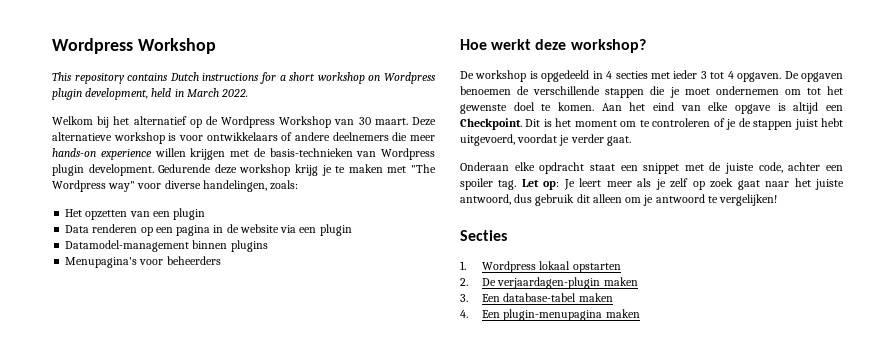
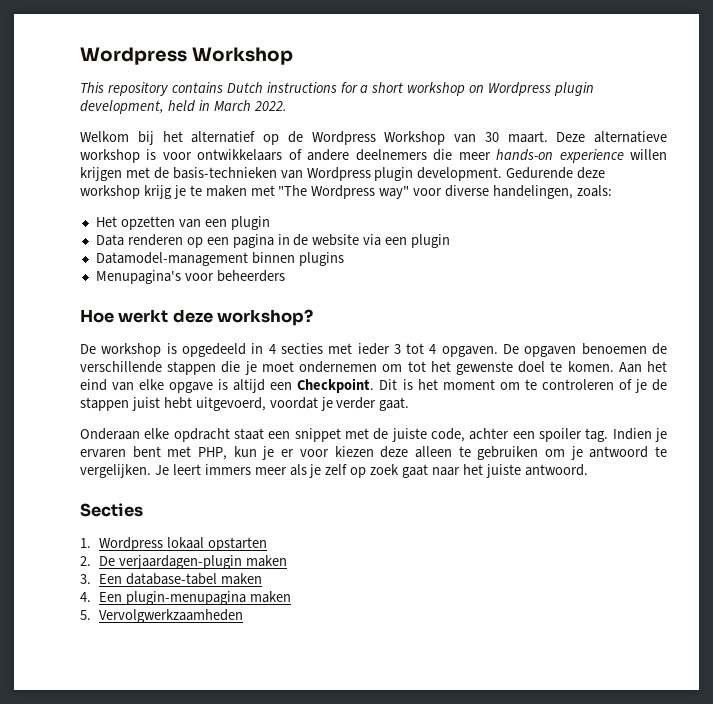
- Let op: Je leert meer als je zelf op zoek gaat naar het juiste antwoord, dus gebruik dit alleen om je antwoord te vergelijken!
+ Indien je ervaren bent met PHP, kun je er voor kiezen deze alleen te gebruiken om je antwoord te vergelijken. Je leert immers meer als je zelf op zoek gaat naar het juiste antwoord.
+ 5. Vervolgwerkzaamheden

